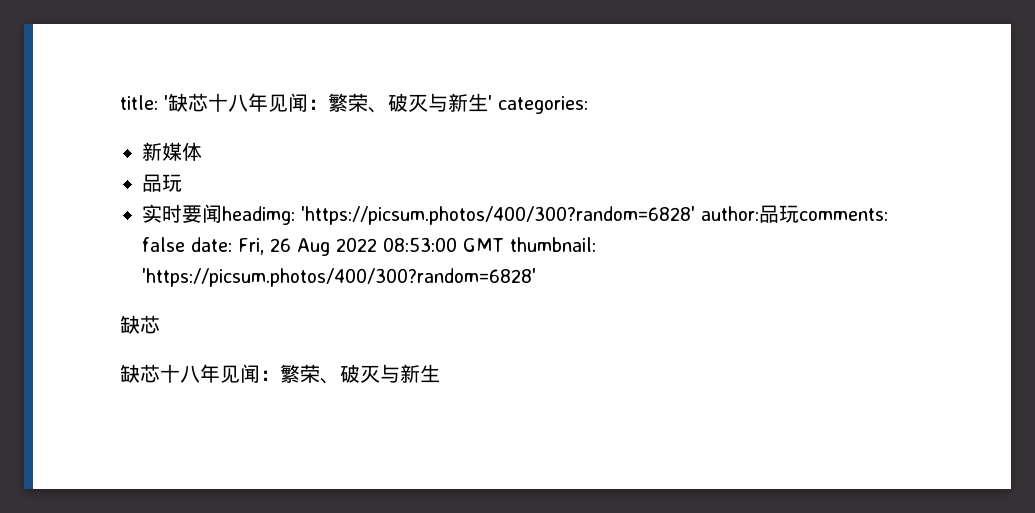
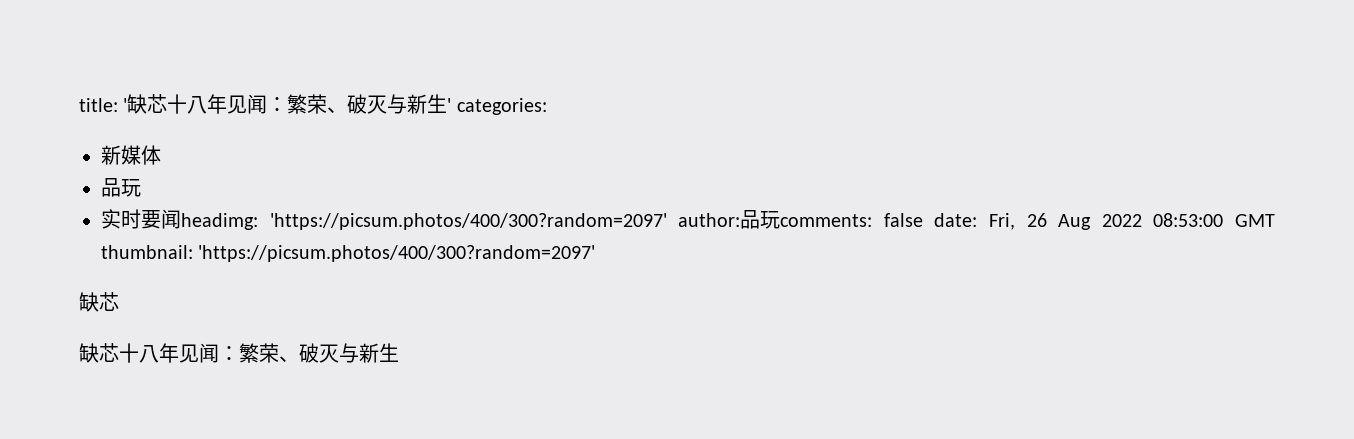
- 实时要闻headimg: 'https://picsum.photos/400/300?random=6828' author:品玩comments: false date: Fri, 26 Aug 2022 08:53:00 GMT thumbnail: 'https://picsum.photos/400/300?random=6828'
+ 实时要闻headimg: 'https://picsum.photos/400/300?random=2097' author:品玩comments: false date: Fri, 26 Aug 2022 08:53:00 GMT thumbnail: 'https://picsum.photos/400/300?random=2097'

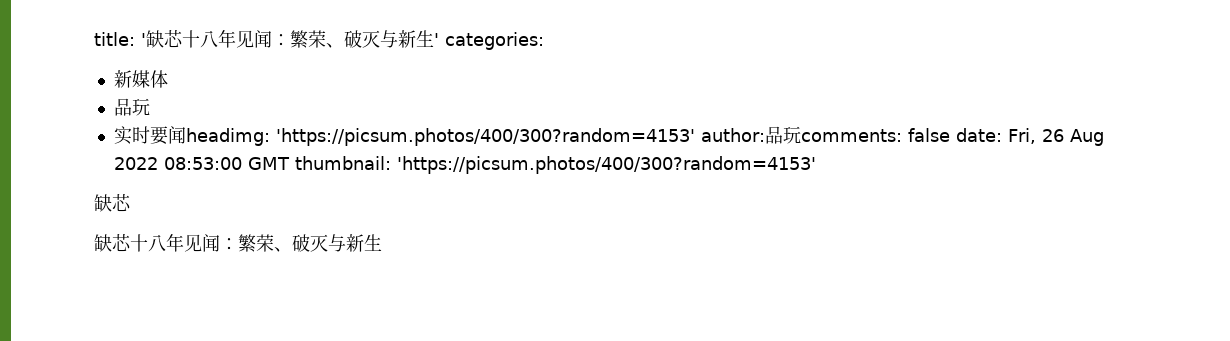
- 实时要闻headimg: 'https://picsum.photos/400/300?random=2097' author:品玩comments: false date: Fri, 26 Aug 2022 08:53:00 GMT thumbnail: 'https://picsum.photos/400/300?random=2097'
+ 实时要闻headimg: 'https://picsum.photos/400/300?random=4153' author:品玩comments: false date: Fri, 26 Aug 2022 08:53:00 GMT thumbnail: 'https://picsum.photos/400/300?random=4153'

